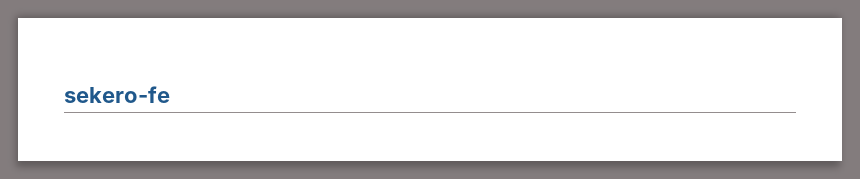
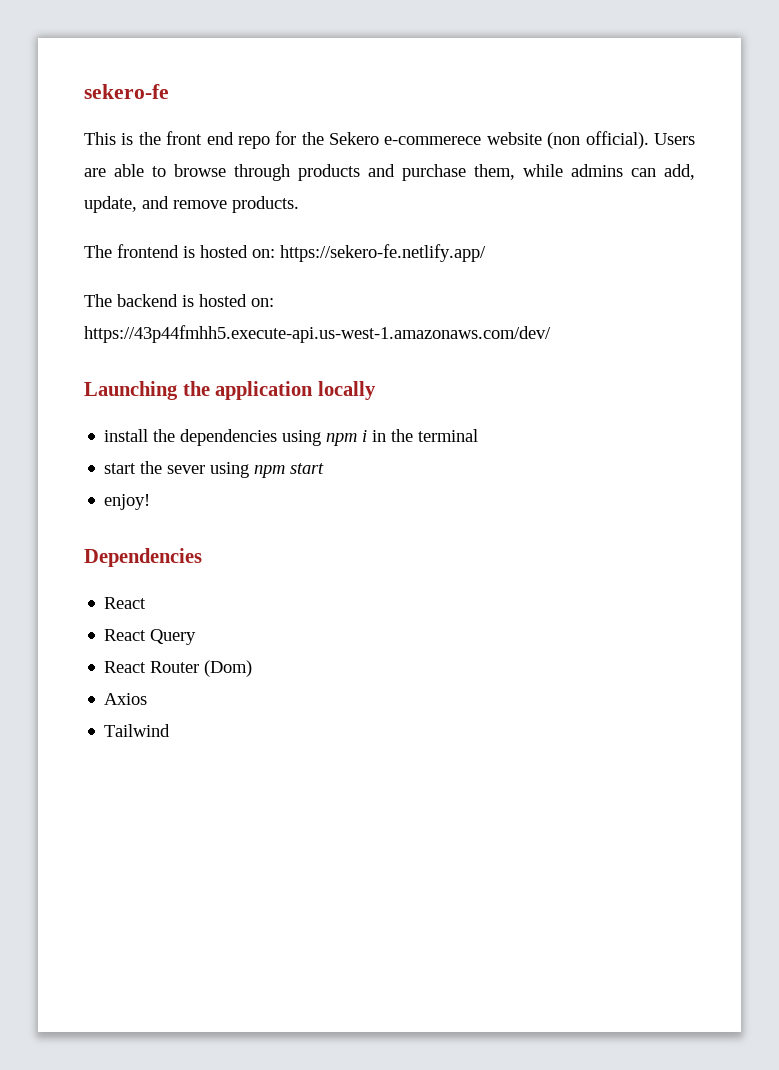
+ This is the front end repo for the Sekero e-commerece website (non official). Users are able to browse through products and purchase them, while admins can add, update, and remove products.
+ The frontend is hosted on: https://sekero-fe.netlify.app/
+ The backend is hosted on: https://43p44fmhh5.execute-api.us-west-1.amazonaws.com/dev/
+ Launching the application locally
+ install the dependencies using npm i in the terminal
+ start the sever using npm start
+ enjoy!
+ Dependencies
+ React
+ React Query
+ React Router (Dom)
+ Axios
+ Tailwind

